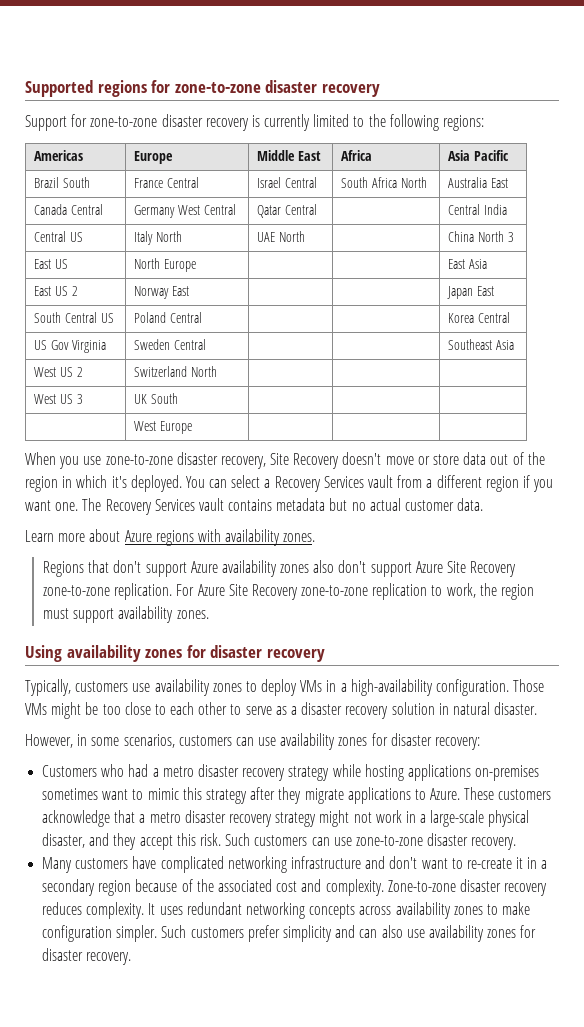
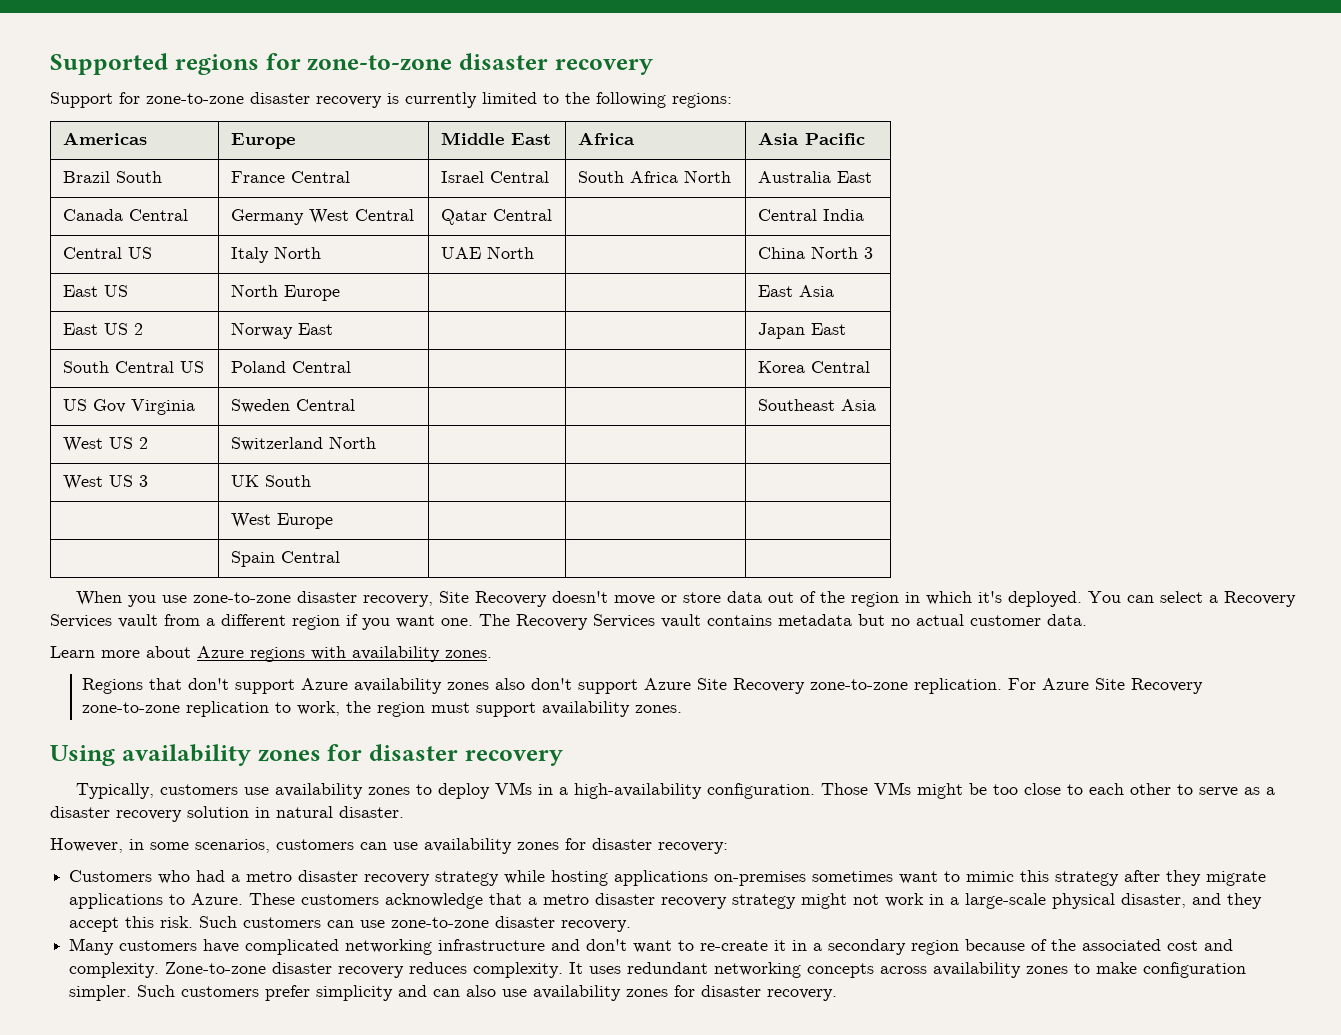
+ | Spain Central | | |

